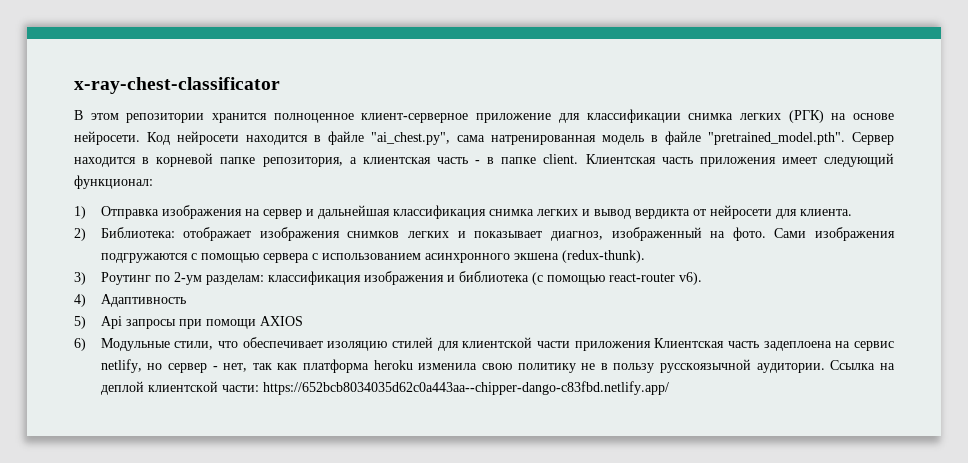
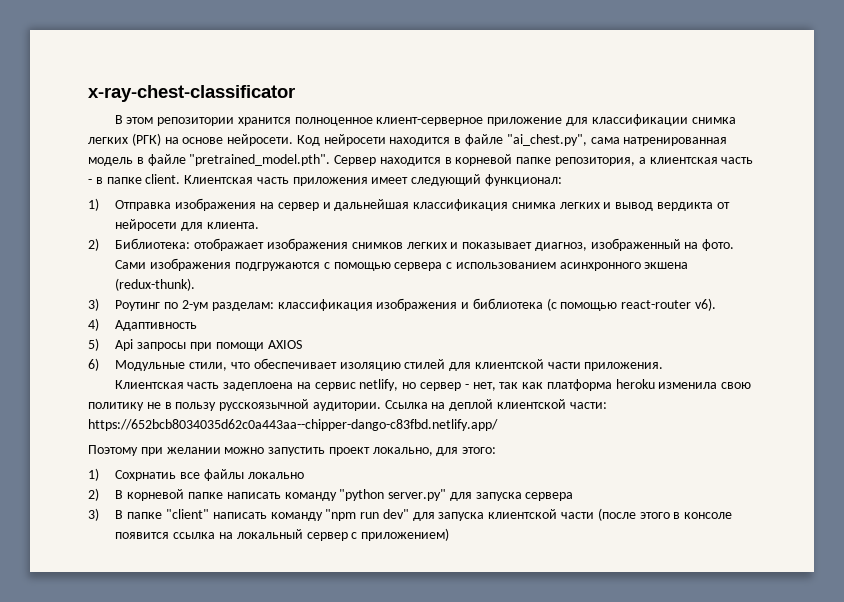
- 6) Модульные стили, что обеспечивает изоляцию стилей для клиентской части приложения Клиентская часть задеплоена на сервис netlify, но сервер - нет, так как платформа heroku изменила свою политику не в пользу русскоязычной аудитории.
+ 6) Модульные стили, что обеспечивает изоляцию стилей для клиентской части приложения.
+ Клиентская часть задеплоена на сервис netlify, но сервер - нет, так как платформа heroku изменила свою политику не в пользу русскоязычной аудитории.
+ Поэтому при желании можно запустить проект локально, для этого:
+ 1) Сохрнатиь все файлы локально
+ 2) В корневой папке написать команду "python server.py" для запуска сервера
+ 3) В папке "client" написать команду "npm run dev" для запуска клиентской части (после этого в консоле появится ссылка на локальный сервер с приложением)

